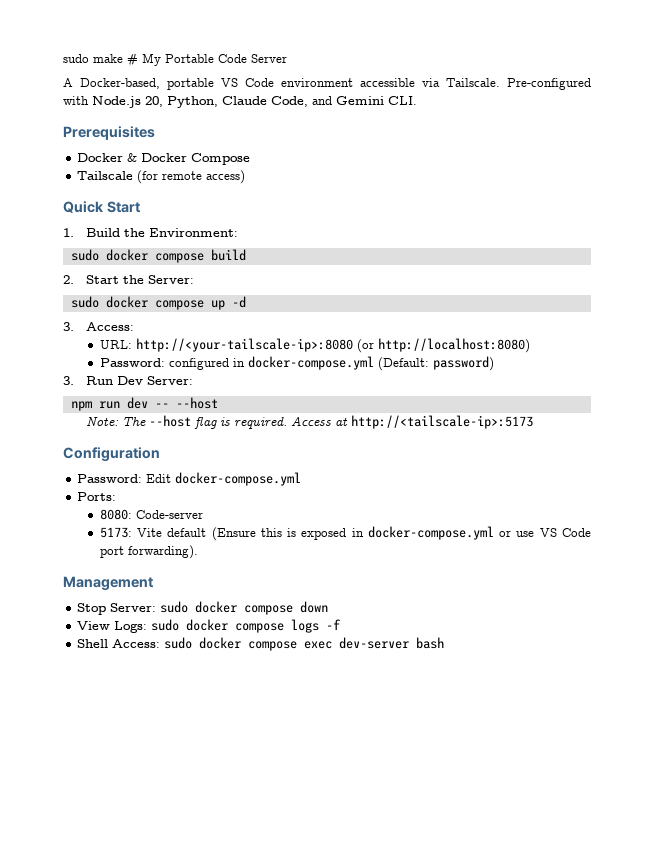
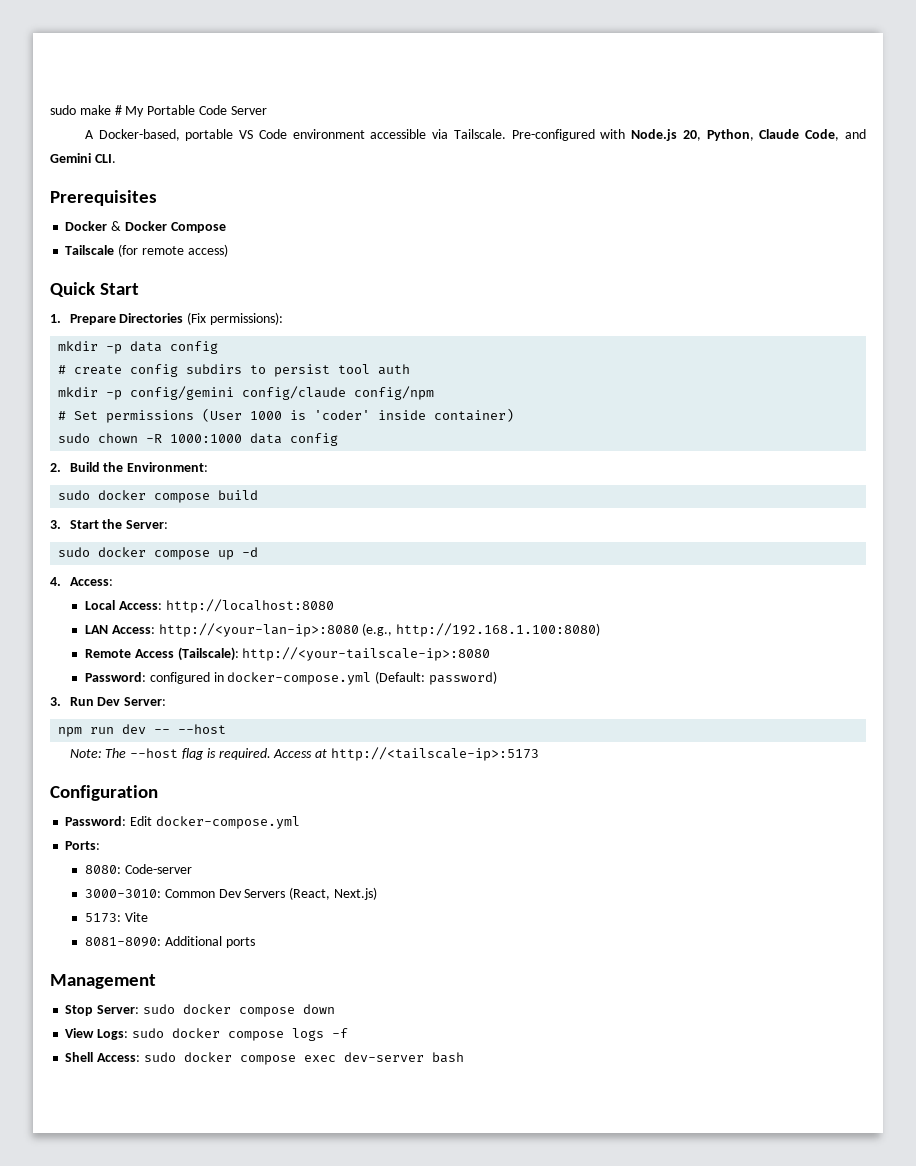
- 1. Build the Environment:
+ 1. Prepare Directories (Fix permissions):
+ mkdir -p data config
+ # create config subdirs to persist tool auth
+ mkdir -p config/gemini config/claude config/npm
+ # Set permissions (User 1000 is 'coder' inside container)
+ sudo chown -R 1000:1000 data config
+ 2. Build the Environment:
- 2. Start the Server:
+ 3. Start the Server:
- 3. Access:
+ 4. Access:
- URL: http://<your-tailscale-ip>:8080 (or http://localhost:8080)
+ Local Access: http://localhost:8080
+ LAN Access: http://<your-lan-ip>:8080 (e.g., http://192.168.1.100:8080)
+ Remote Access (Tailscale): http://<your-tailscale-ip>:8080
- 5173: Vite default (Ensure this is exposed in docker-compose.yml or use VS Code port forwarding).
+ 3000-3010: Common Dev Servers (React, Next.js)
+ 5173: Vite
+ 8081-8090: Additional ports

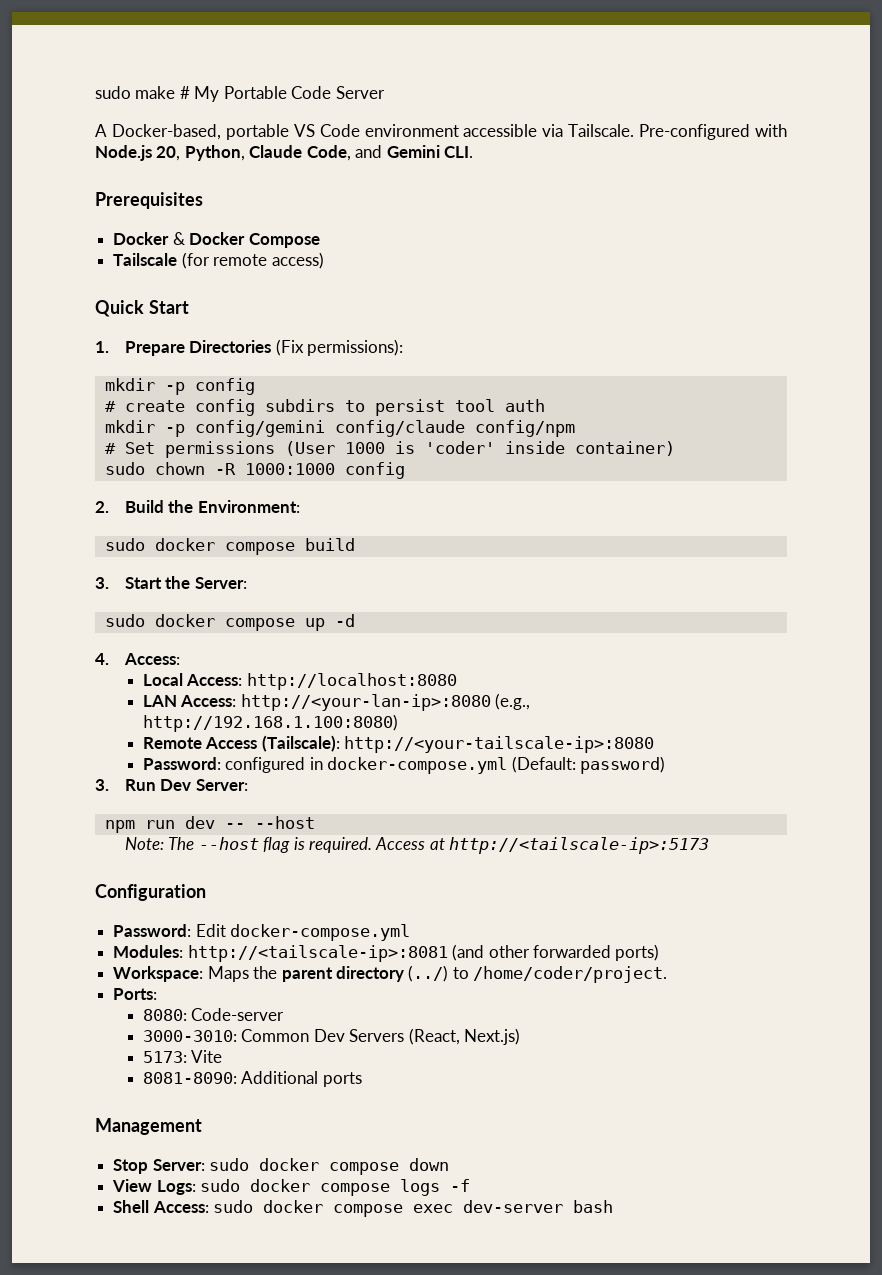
- mkdir -p data config
+ mkdir -p config
- sudo chown -R 1000:1000 data config
+ sudo chown -R 1000:1000 config
+ Modules: http://<tailscale-ip>:8081 (and other forwarded ports)
+ Workspace: Maps the parent directory (../) to /home/coder/project.

